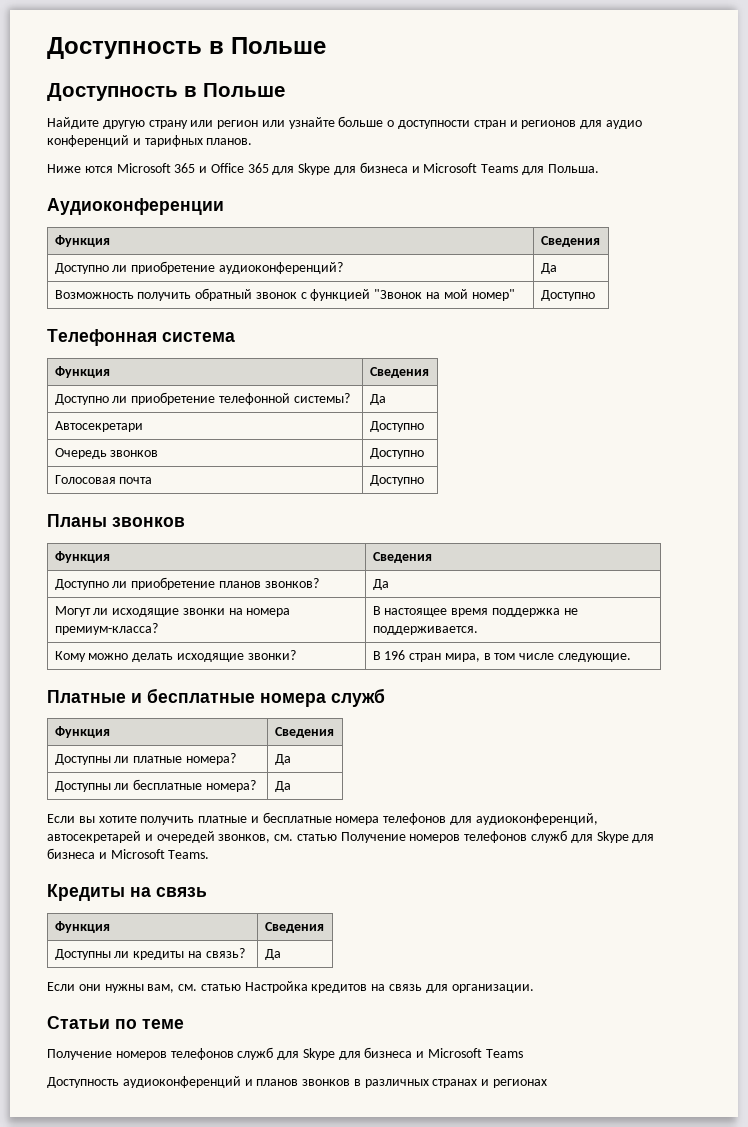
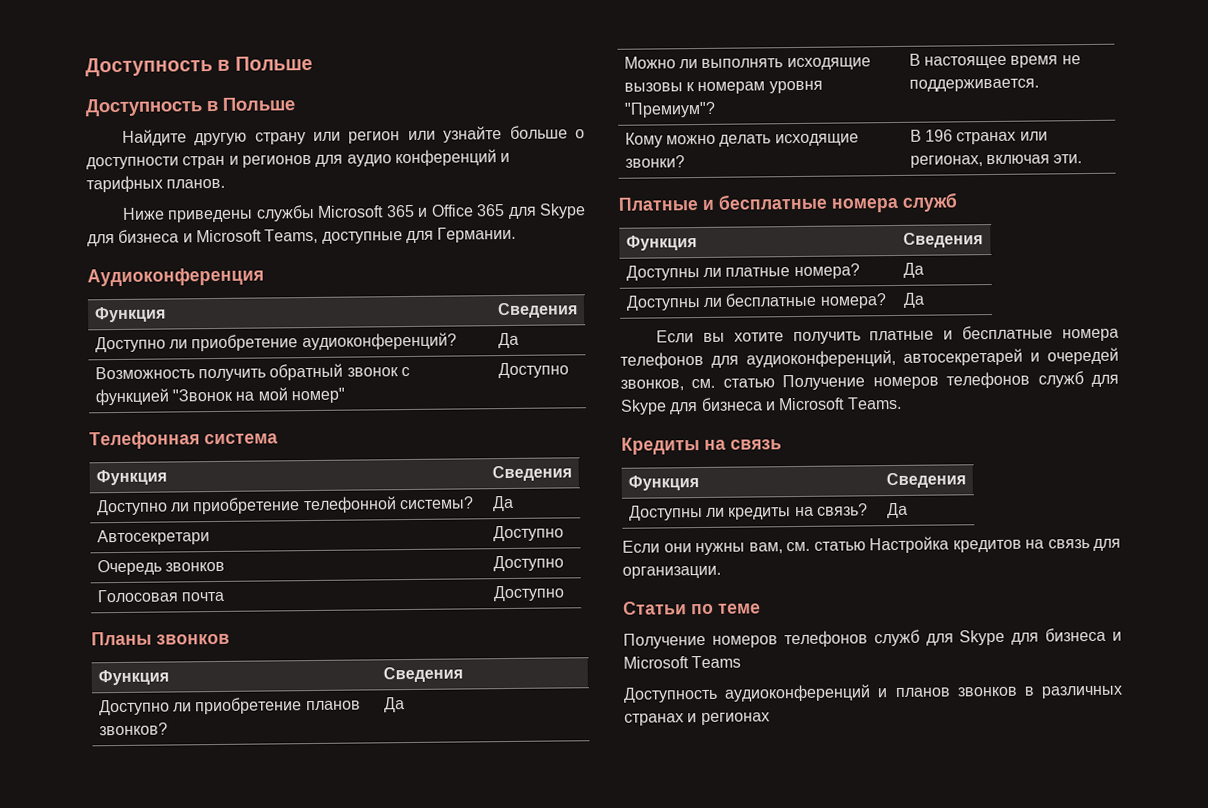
- Ниже ются Microsoft 365 и Office 365 для Skype для бизнеса и Microsoft Teams для Польша.
- Аудиоконференции
+ Ниже приведены службы Microsoft 365 и Office 365 для Skype для бизнеса и Microsoft Teams, доступные для Германии.
+ Аудиоконференция
- Могут ли исходящие звонки на номера премиум-класса? | В настоящее время поддержка не поддерживается.
+ Можно ли выполнять исходящие вызовы к номерам уровня "Премиум"? | В настоящее время не поддерживается.
- Кому можно делать исходящие звонки? | В 196 стран мира, в том числе следующие.
+ Кому можно делать исходящие звонки? | В 196 странах или регионах, включая эти.

